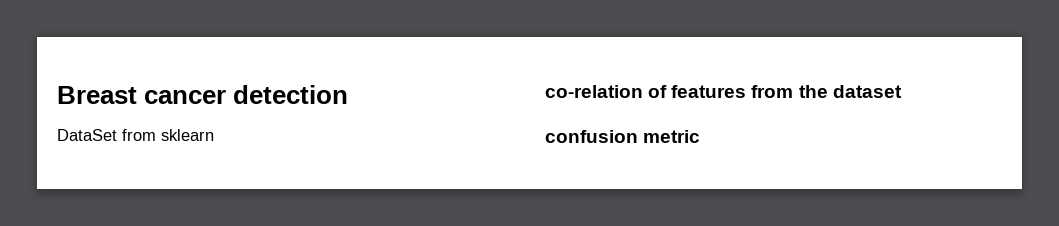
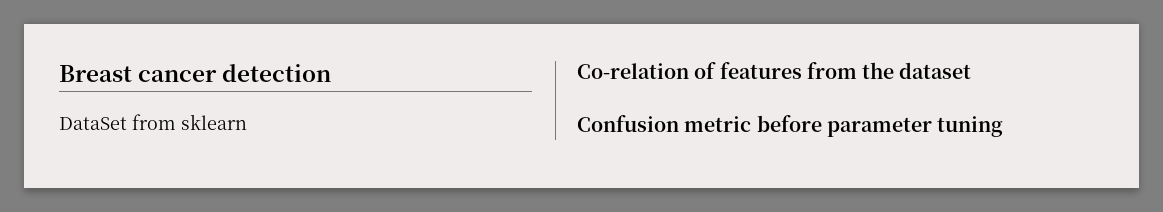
- co-relation of features from the dataset
+ Co-relation of features from the dataset
- confusion metric
+ Confusion metric before parameter tuning

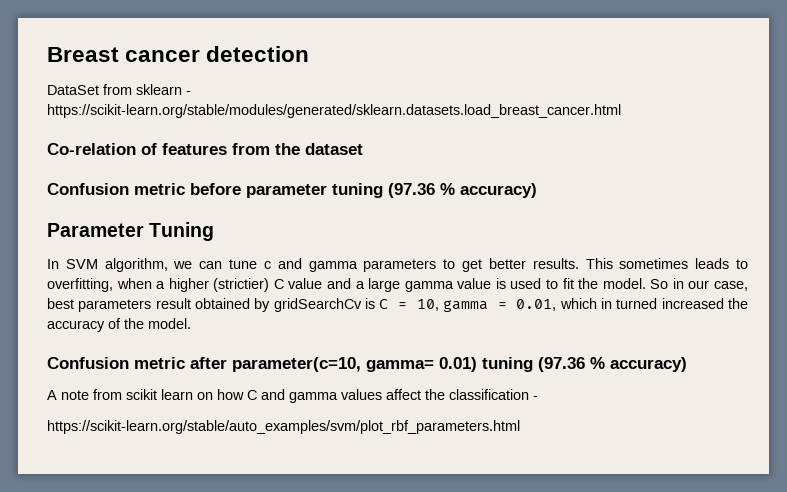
- DataSet from sklearn
+ DataSet from sklearn - https://scikit-learn.org/stable/modules/generated/sklearn.datasets.load_breast_cancer.html
- Confusion metric before parameter tuning
+ Confusion metric before parameter tuning (97.36 % accuracy)
+ Parameter Tuning
+ In SVM algorithm, we can tune c and gamma parameters to get better results. This sometimes leads to overfitting, when a higher (strictier) C value and a large gamma value is used to fit the model. So in our case, best parameters result obtained by gridSearchCv is C = 10, gamma = 0.01, which in turned increased the accuracy of the model.
+ Confusion metric after parameter(c=10, gamma= 0.01) tuning (97.36 % accuracy)
+ A note from scikit learn on how C and gamma values affect the classification -
+ https://scikit-learn.org/stable/auto_examples/svm/plot_rbf_parameters.html

